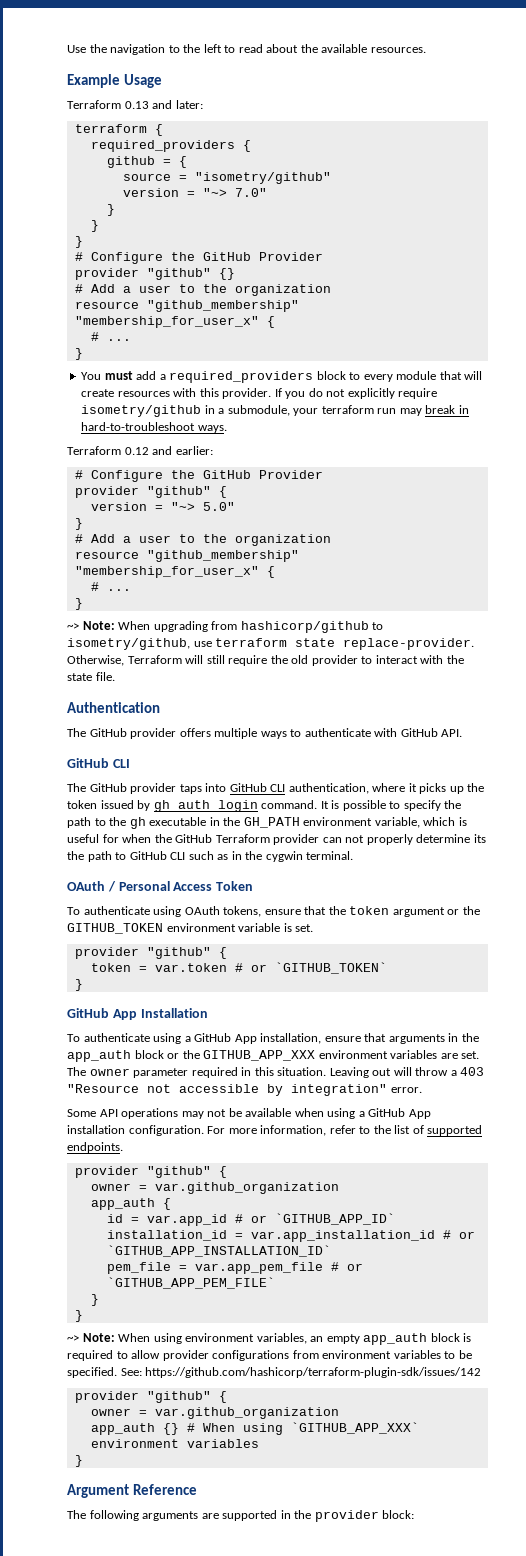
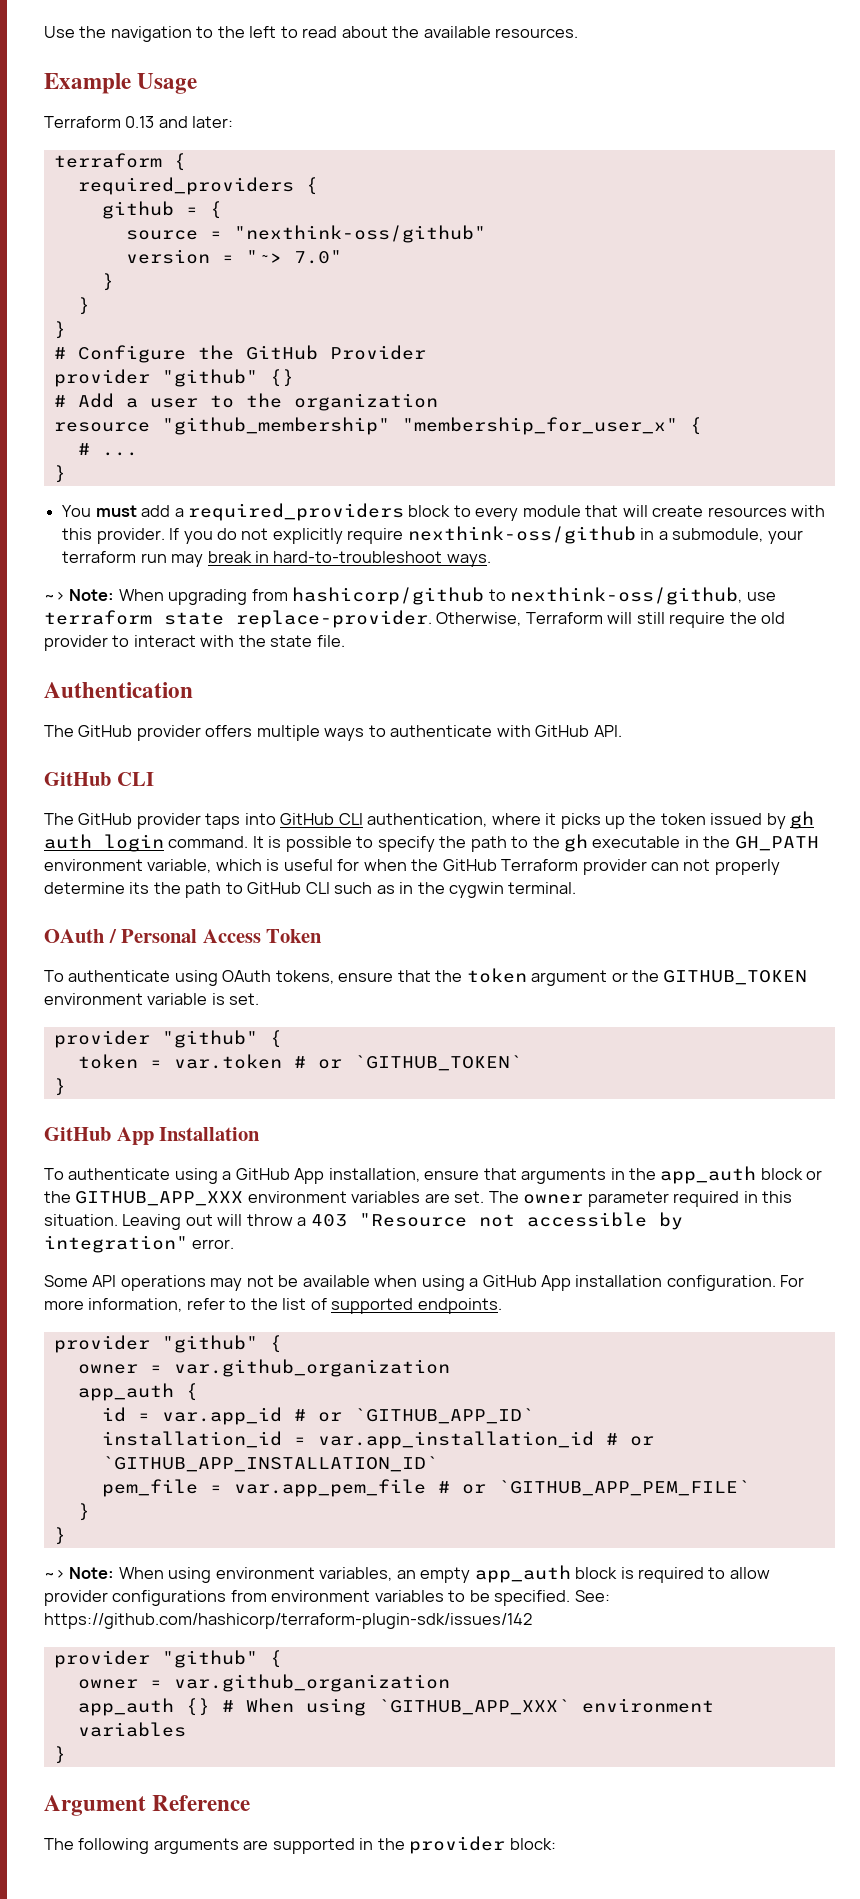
- source = "isometry/github"
+ source = "nexthink-oss/github"
- If you do not explicitly require isometry/github in a submodule, your terraform run may break in hard-to-troubleshoot ways.
+ If you do not explicitly require nexthink-oss/github in a submodule, your terraform run may break in hard-to-troubleshoot ways.
- Terraform 0.12 and earlier:
- # Configure the GitHub Provider
- provider "github" {
- version = "~> 5.0"
- }
- # Add a user to the organization
- resource "github_membership" "membership_for_user_x" {
- # ...
- }
- ~> Note: When upgrading from hashicorp/github to isometry/github, use terraform state replace-provider.
+ ~> Note: When upgrading from hashicorp/github to nexthink-oss/github, use terraform state replace-provider.

